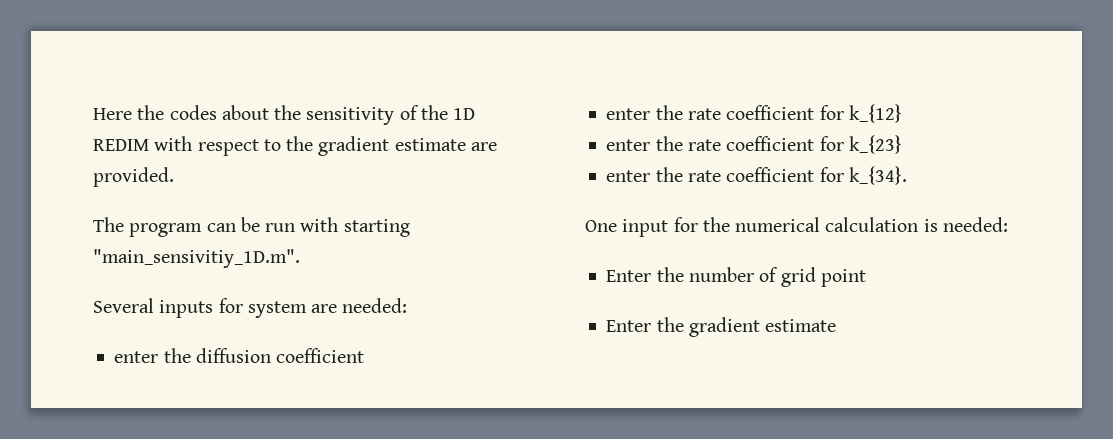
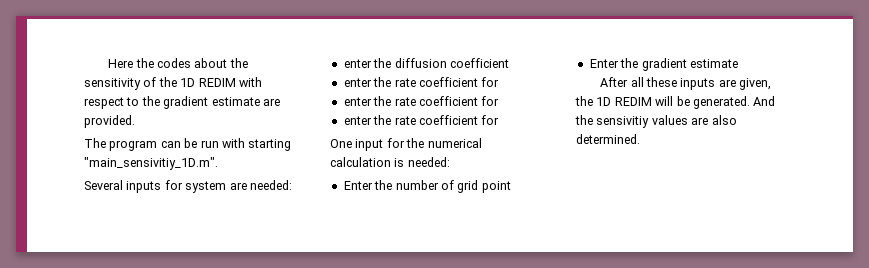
  enter the diffusion coefficient
- enter the rate coefficient for k_{12}
- enter the rate coefficient for k_{23}
- enter the rate coefficient for k_{34}.
+ enter the rate coefficient for
+ enter the rate coefficient for
+ enter the rate coefficient for
+ After all these inputs are given, the 1D REDIM will be generated. And the sensivitiy values are also determined.

